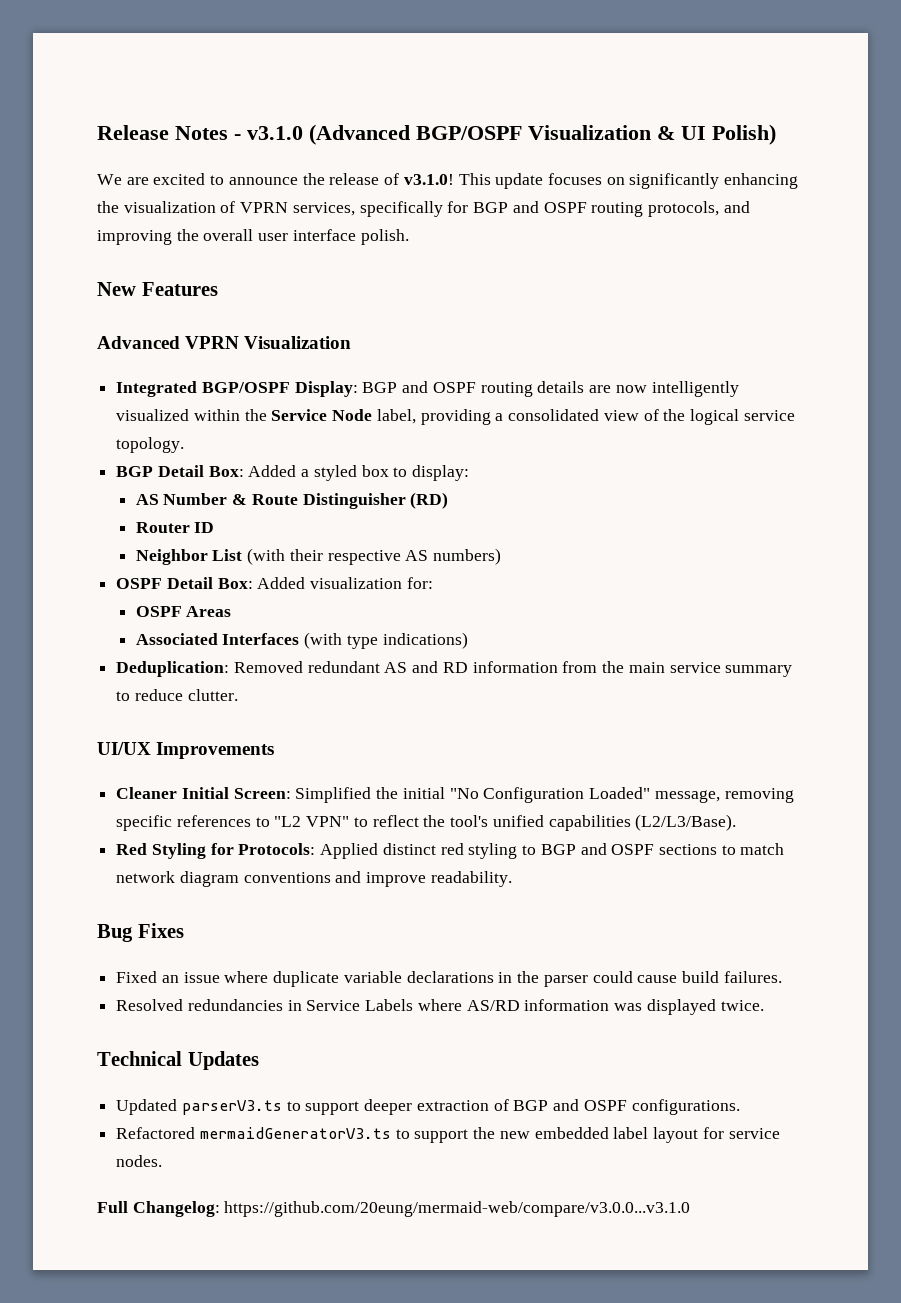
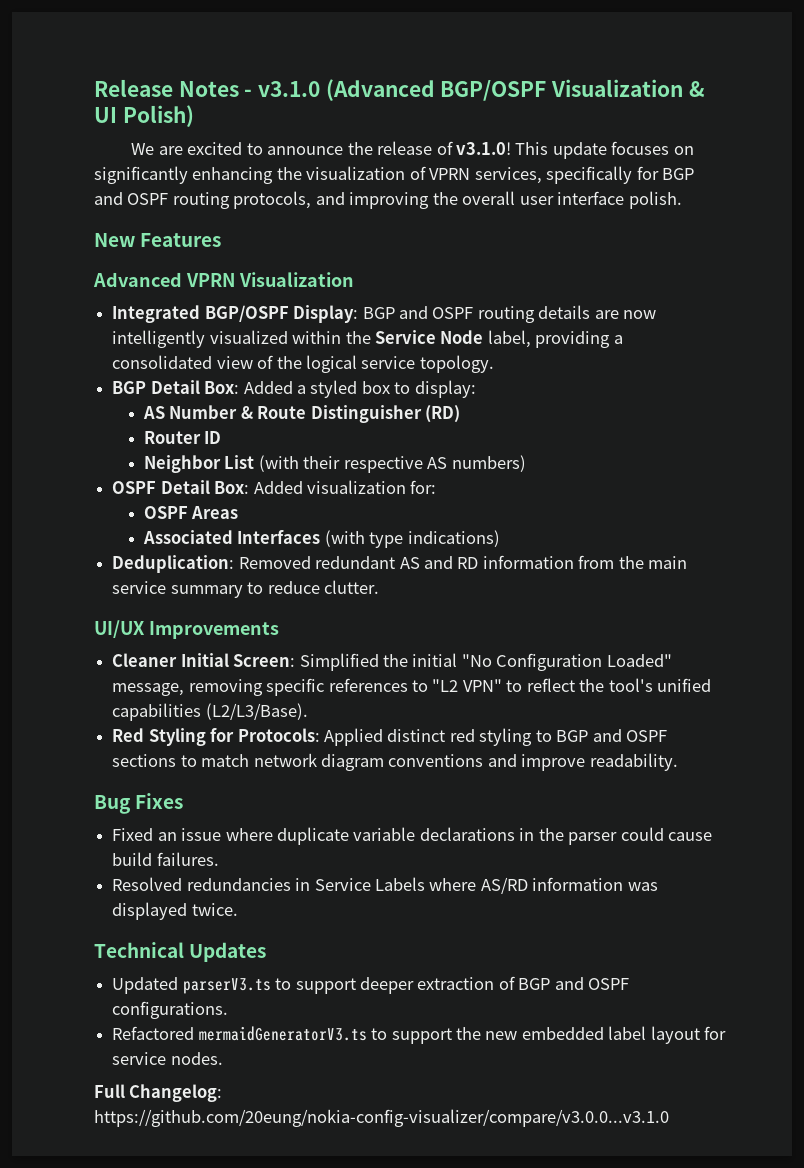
- Full Changelog: https://github.com/20eung/mermaid-web/compare/v3.0.0...v3.1.0
+ Full Changelog: https://github.com/20eung/nokia-config-visualizer/compare/v3.0.0...v3.1.0

